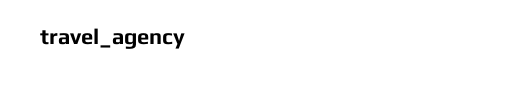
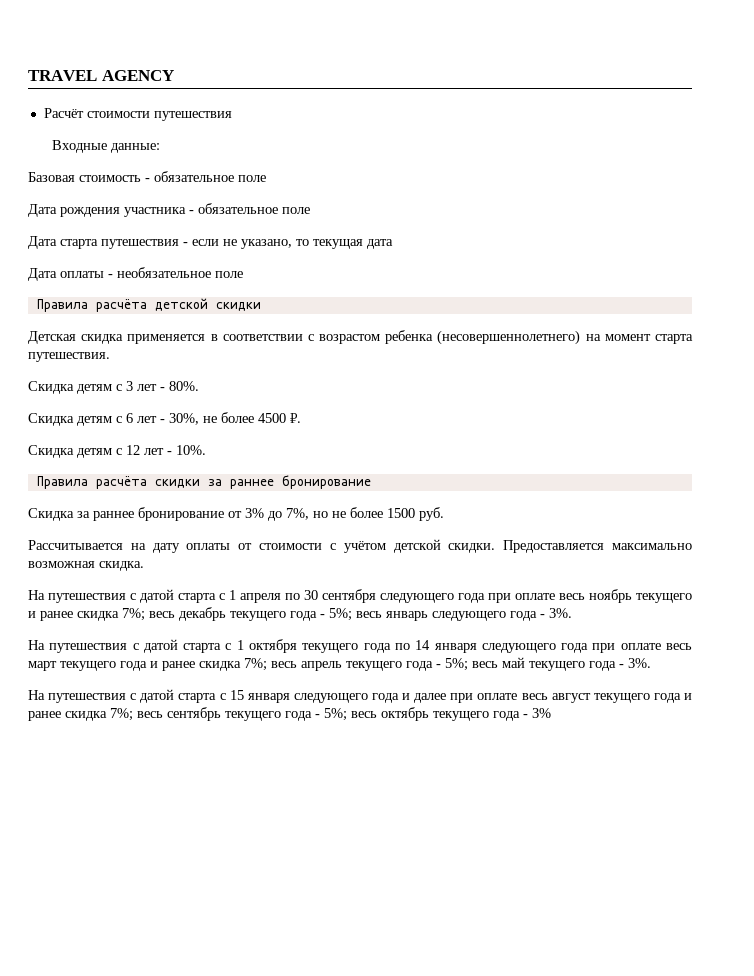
- travel_agency
+ TRAVEL AGENCY
+ Расчёт стоимости путешествия
+ Входные данные:
+ Базовая стоимость - обязательное поле
+ Дата рождения участника - обязательное поле
+ Дата старта путешествия - если не указано, то текущая дата
+ Дата оплаты - необязательное поле
+ Правила расчёта детской скидки
+ Детская скидка применяется в соответствии с возрастом ребенка (несовершеннолетнего) на момент старта путешествия.
+ Скидка детям с 3 лет - 80%.
+ Скидка детям с 6 лет - 30%, не более 4500 ₽.
+ Скидка детям с 12 лет - 10%.
+ Правила расчёта скидки за раннее бронирование
+ Скидка за раннее бронирование от 3% до 7%, но не более 1500 руб.
+ Рассчитывается на дату оплаты от стоимости с учётом детской скидки. Предоставляется максимально возможная скидка.
+ На путешествия с датой старта с 1 апреля по 30 сентября следующего года при оплате весь ноябрь текущего и ранее скидка 7%; весь декабрь текущего года - 5%; весь январь следующего года - 3%.
+ На путешествия с датой старта с 1 октября текущего года по 14 января следующего года при оплате весь март текущего года и ранее скидка 7%; весь апрель текущего года - 5%; весь май текущего года - 3%.
+ На путешествия с датой старта с 15 января следующего года и далее при оплате весь август текущего года и ранее скидка 7%; весь сентябрь текущего года - 5%; весь октябрь текущего года - 3%

